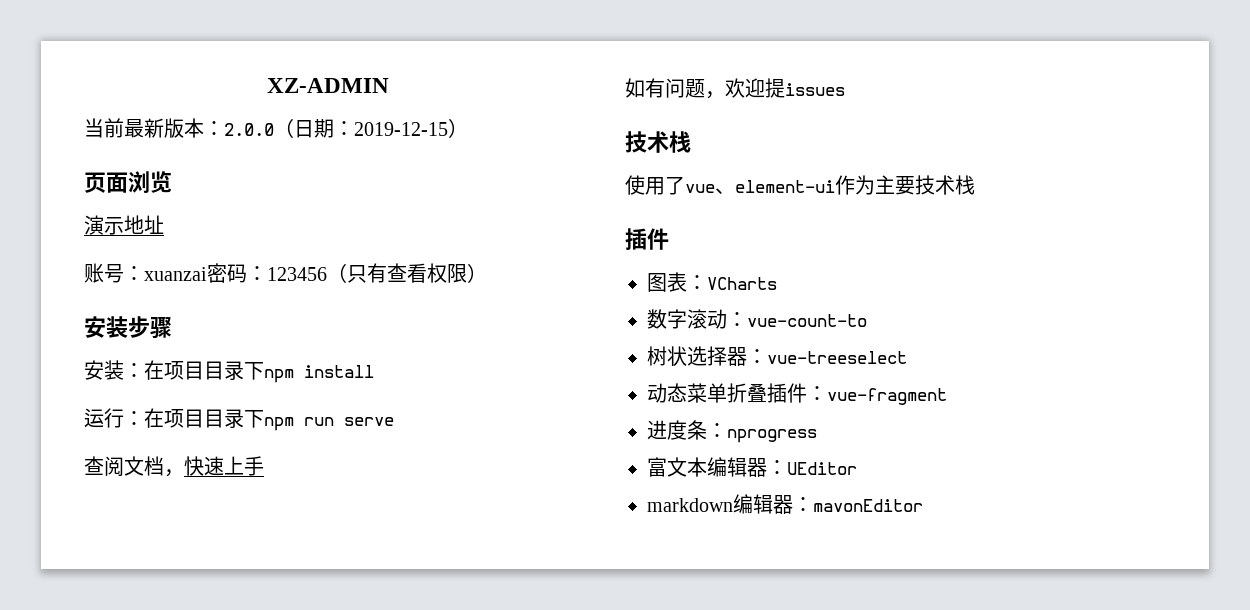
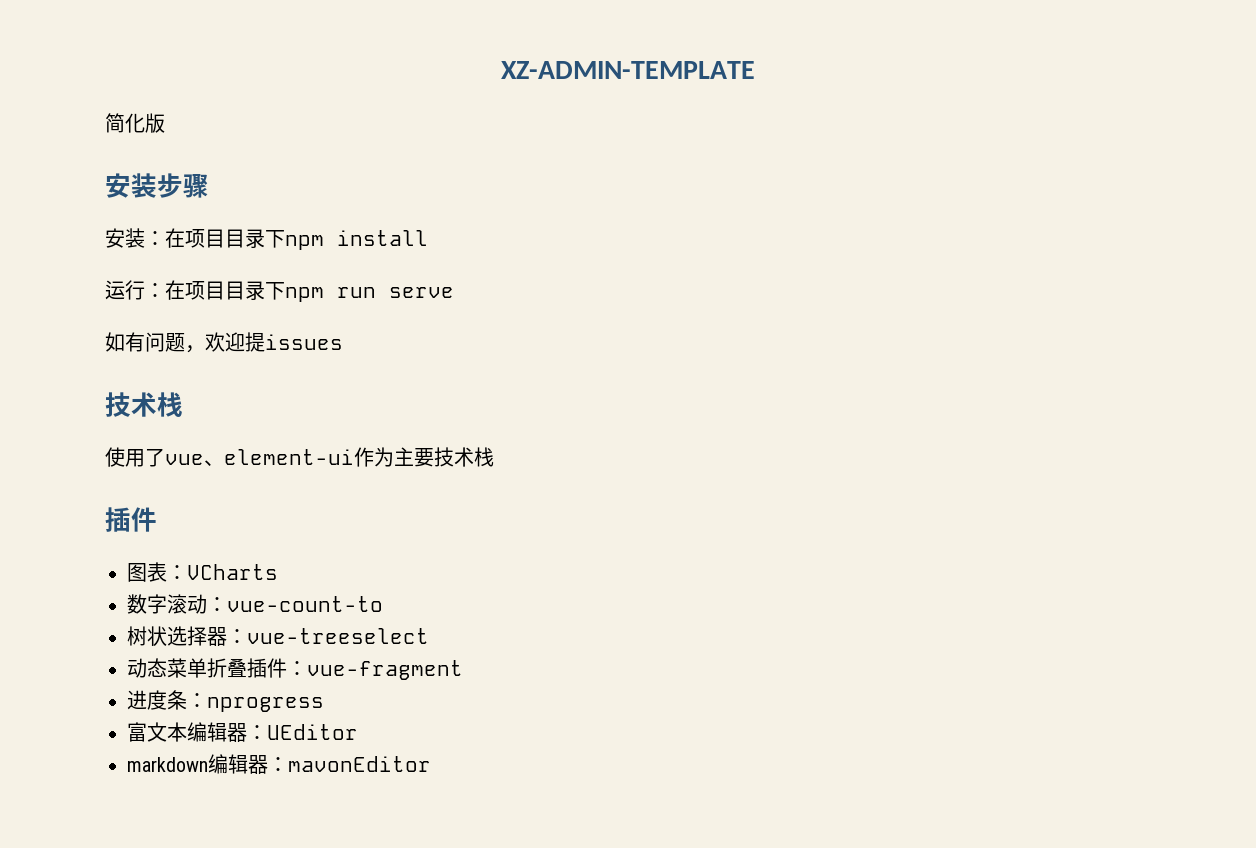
- XZ-ADMIN
- 当前最新版本：2.0.0（日期：2019-12-15）
- 页面浏览
- 演示地址
- 账号：xuanzai密码：123456（只有查看权限）
+ XZ-ADMIN-TEMPLATE
+ 简化版
- 查阅文档，快速上手

